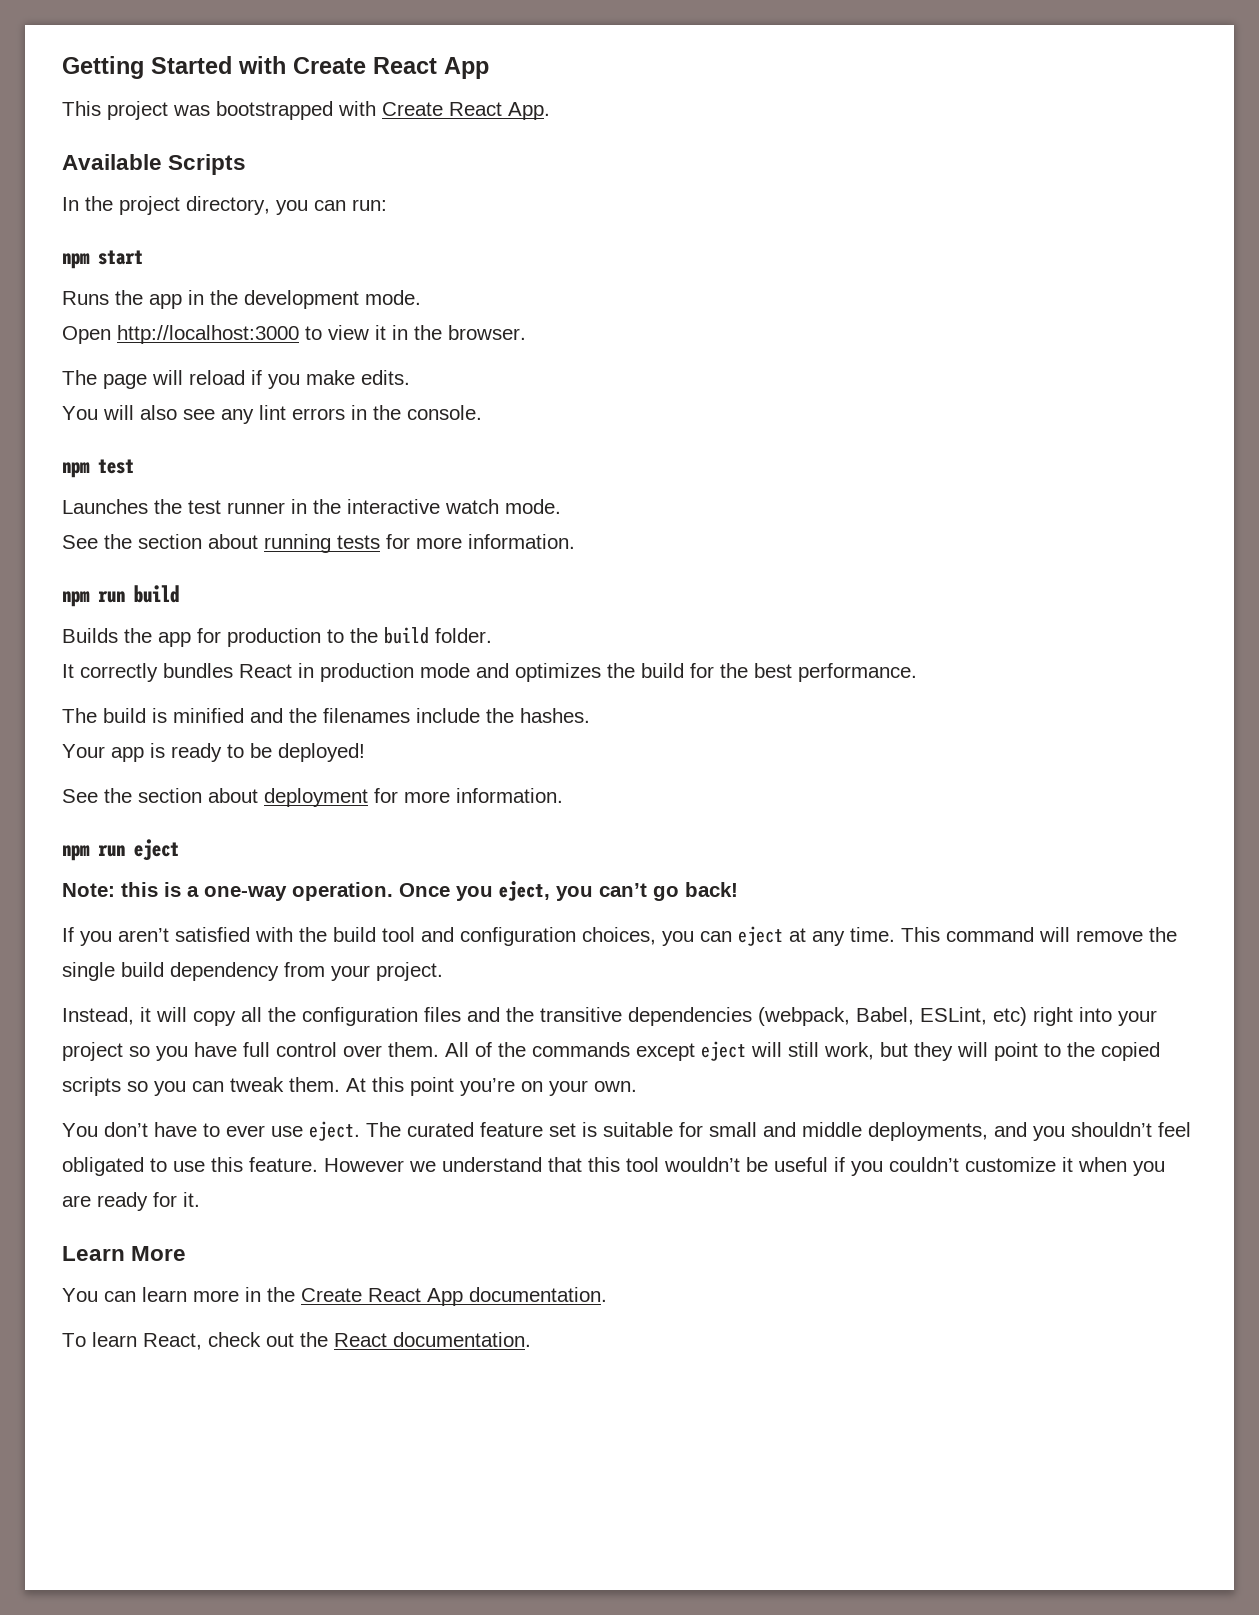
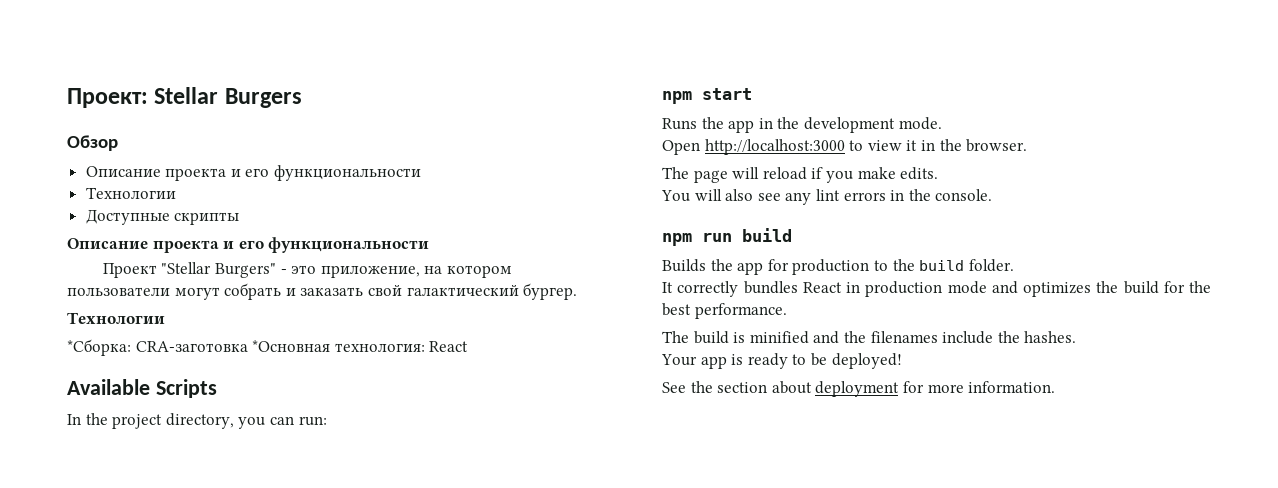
- Getting Started with Create React App
- This project was bootstrapped with Create React App.
+ Проект: Stellar Burgers
+ Обзор
+ Описание проекта и его функциональности
+ Технологии
+ Доступные скрипты
+ Описание проекта и его функциональности
+ Проект "Stellar Burgers" - это приложение, на котором пользователи могут собрать и заказать свой галактический бургер.
+ Технологии
+ *Сборка: CRA-заготовка *Основная технология: React
- npm test
- Launches the test runner in the interactive watch mode.
- See the section about running tests for more information.
- npm run eject
- Note: this is a one-way operation. Once you eject, you can’t go back!
- If you aren’t satisfied with the build tool and configuration choices, you can eject at any time. This command will remove the single build dependency from your project.
- Instead, it will copy all the configuration files and the transitive dependencies (webpack, Babel, ESLint, etc) right into your project so you have full control over them. All of the commands except eject will still work, but they will point to the copied scripts so you can tweak them. At this point you’re on your own.
- You don’t have to ever use eject. The curated feature set is suitable for small and middle deployments, and you shouldn’t feel obligated to use this feature. However we understand that this tool wouldn’t be useful if you couldn’t customize it when you are ready for it.
- Learn More
- You can learn more in the Create React App documentation.
- To learn React, check out the React documentation.

